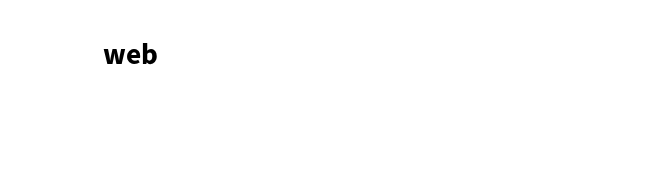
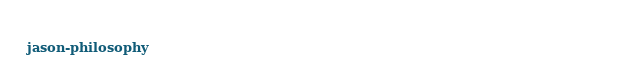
- web
+ jason-philosophy

